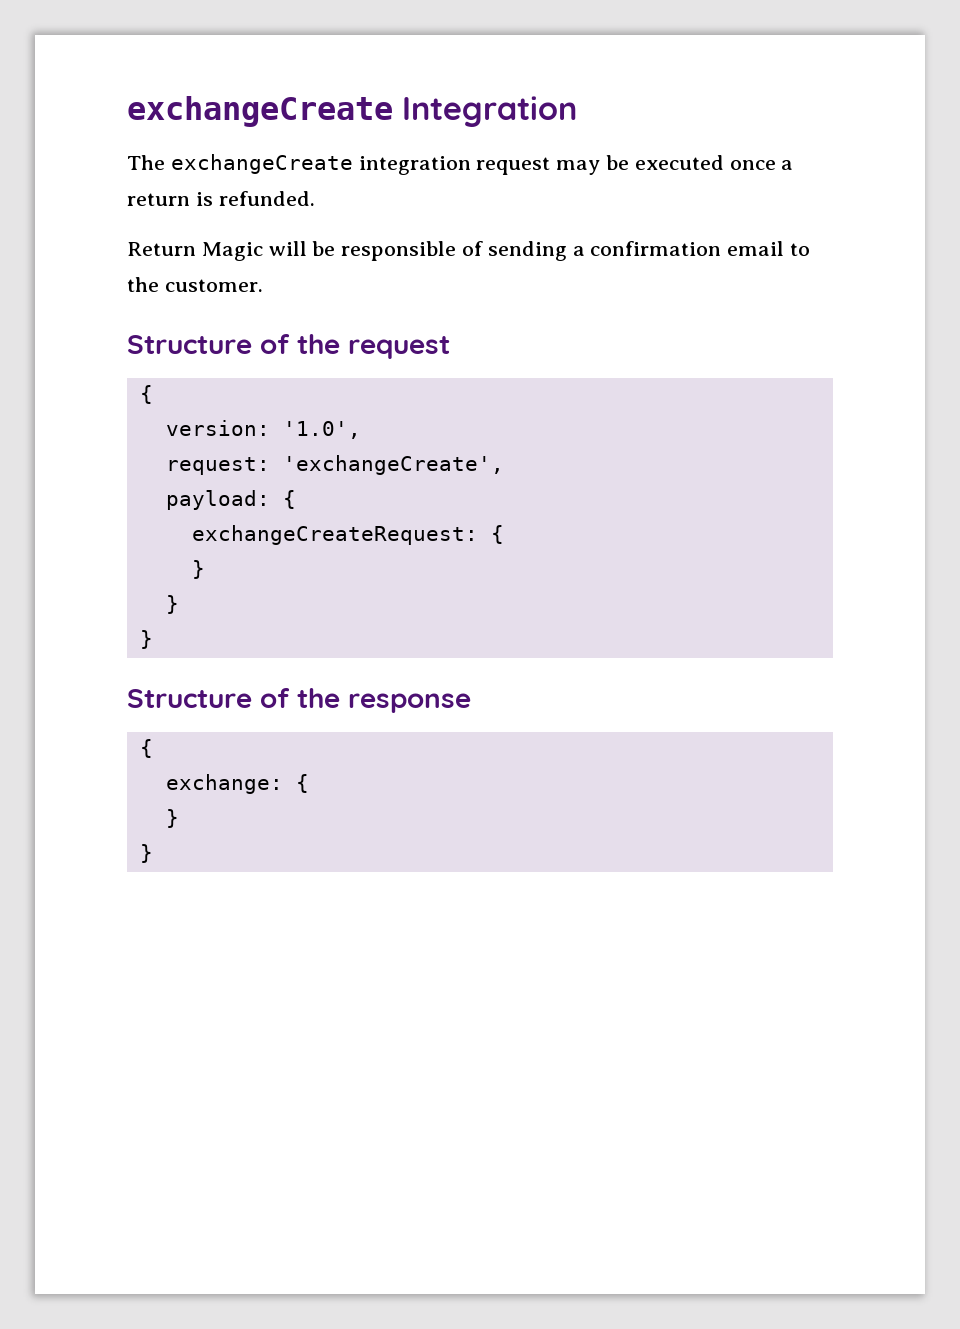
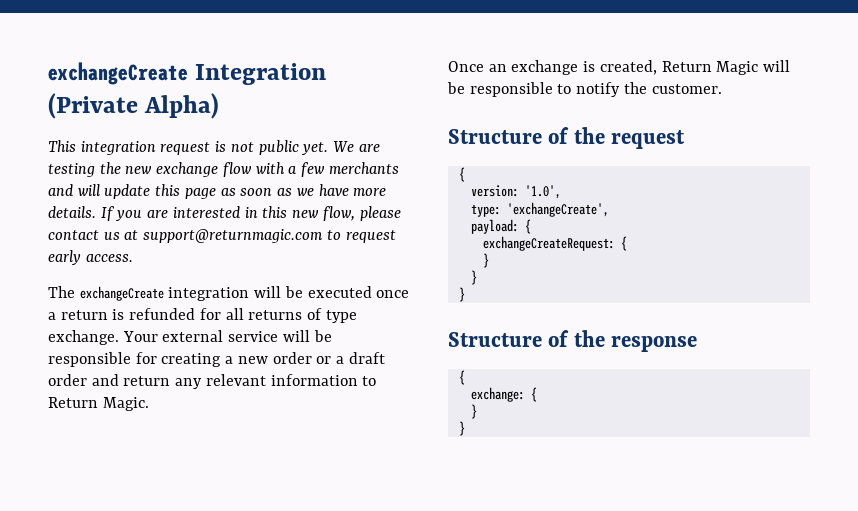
- exchangeCreate Integration
+ exchangeCreate Integration (Private Alpha)
+ This integration request is not public yet. We are testing the new exchange flow with a few merchants and will update this page as soon as we have more details. If you are interested in this new flow, please contact us at support@returnmagic.com to request early access.
- The exchangeCreate integration request may be executed once a return is refunded.
- Return Magic will be responsible of sending a confirmation email to the customer.
+ The exchangeCreate integration will be executed once a return is refunded for all returns of type exchange. Your external service will be responsible for creating a new order or a draft order and return any relevant information to Return Magic.
+ Once an exchange is created, Return Magic will be responsible to notify the customer.
- request: 'exchangeCreate',
+ type: 'exchangeCreate',

